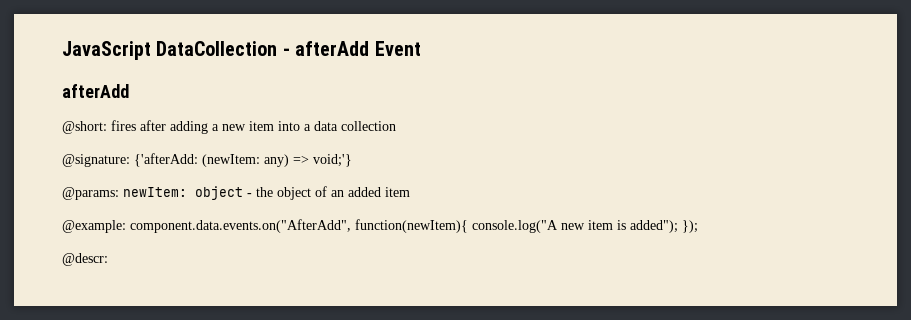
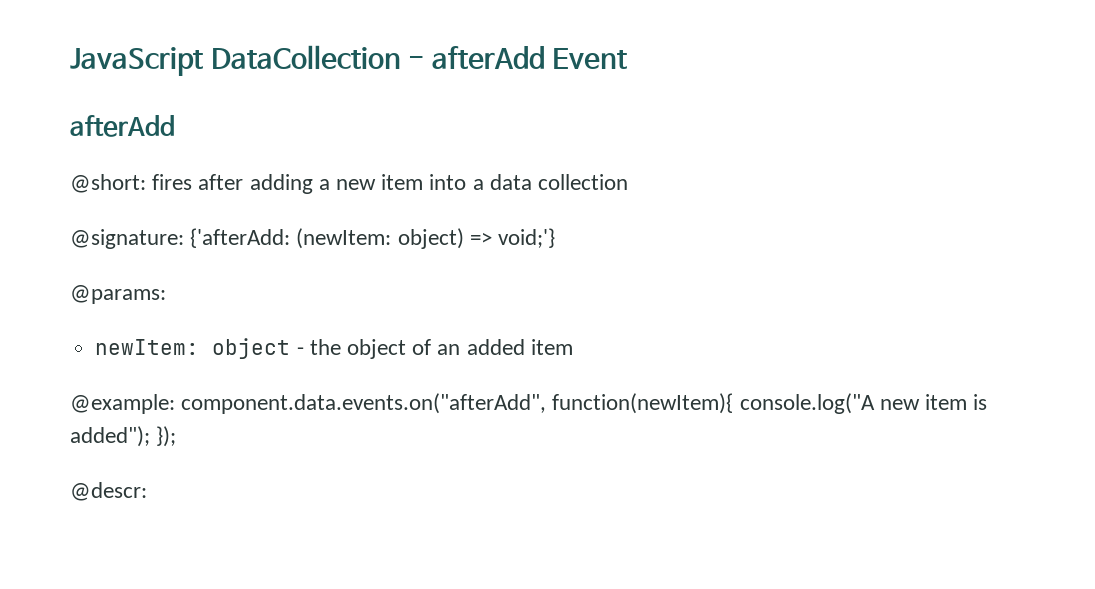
- @signature: {'afterAdd: (newItem: any) => void;'}
+ @signature: {'afterAdd: (newItem: object) => void;'}
- @params: newItem: object - the object of an added item
+ @params:
+ newItem: object - the object of an added item
- @example: component.data.events.on("AfterAdd", function(newItem){ console.log("A new item is added"); });
+ @example: component.data.events.on("afterAdd", function(newItem){ console.log("A new item is added"); });

